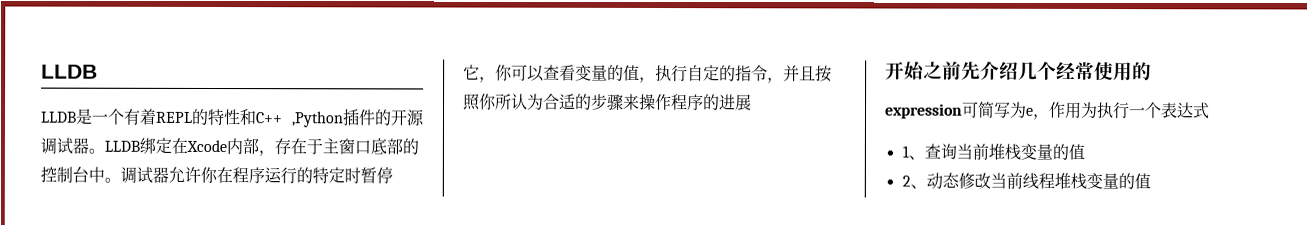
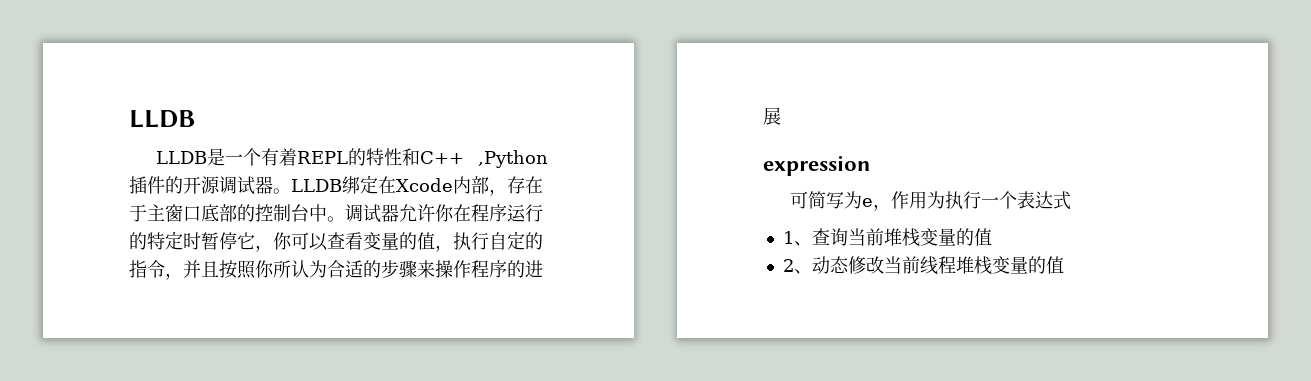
- 开始之前先介绍几个经常使用的
- expression可简写为e，作用为执行一个表达式
+ expression
+ 可简写为e，作用为执行一个表达式

